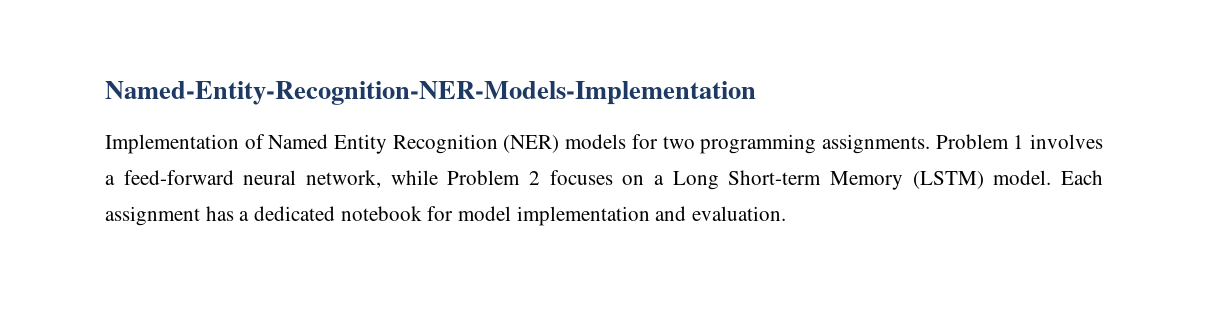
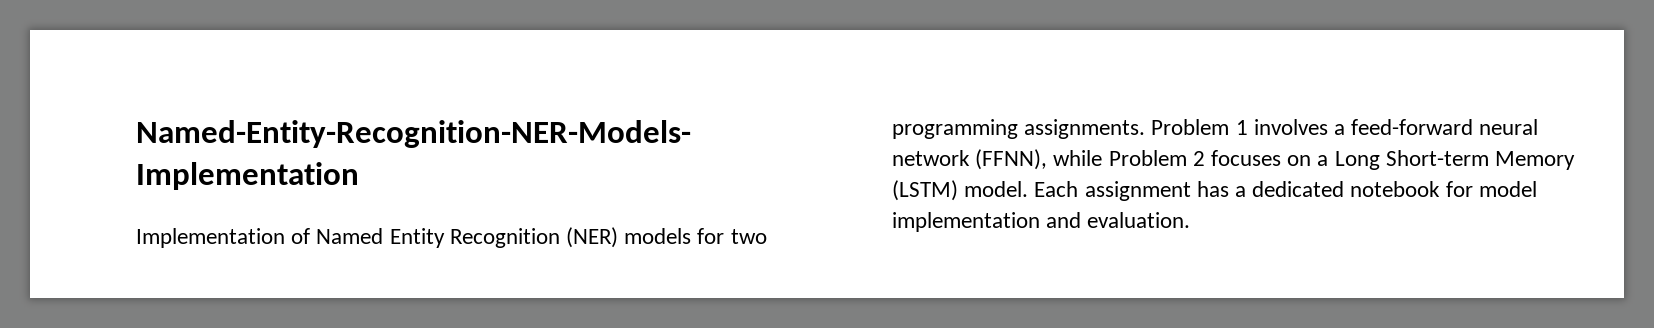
- Problem 1 involves a feed-forward neural network, while Problem 2 focuses on a Long Short-term Memory (LSTM) model.
+ Problem 1 involves a feed-forward neural network (FFNN), while Problem 2 focuses on a Long Short-term Memory (LSTM) model.

